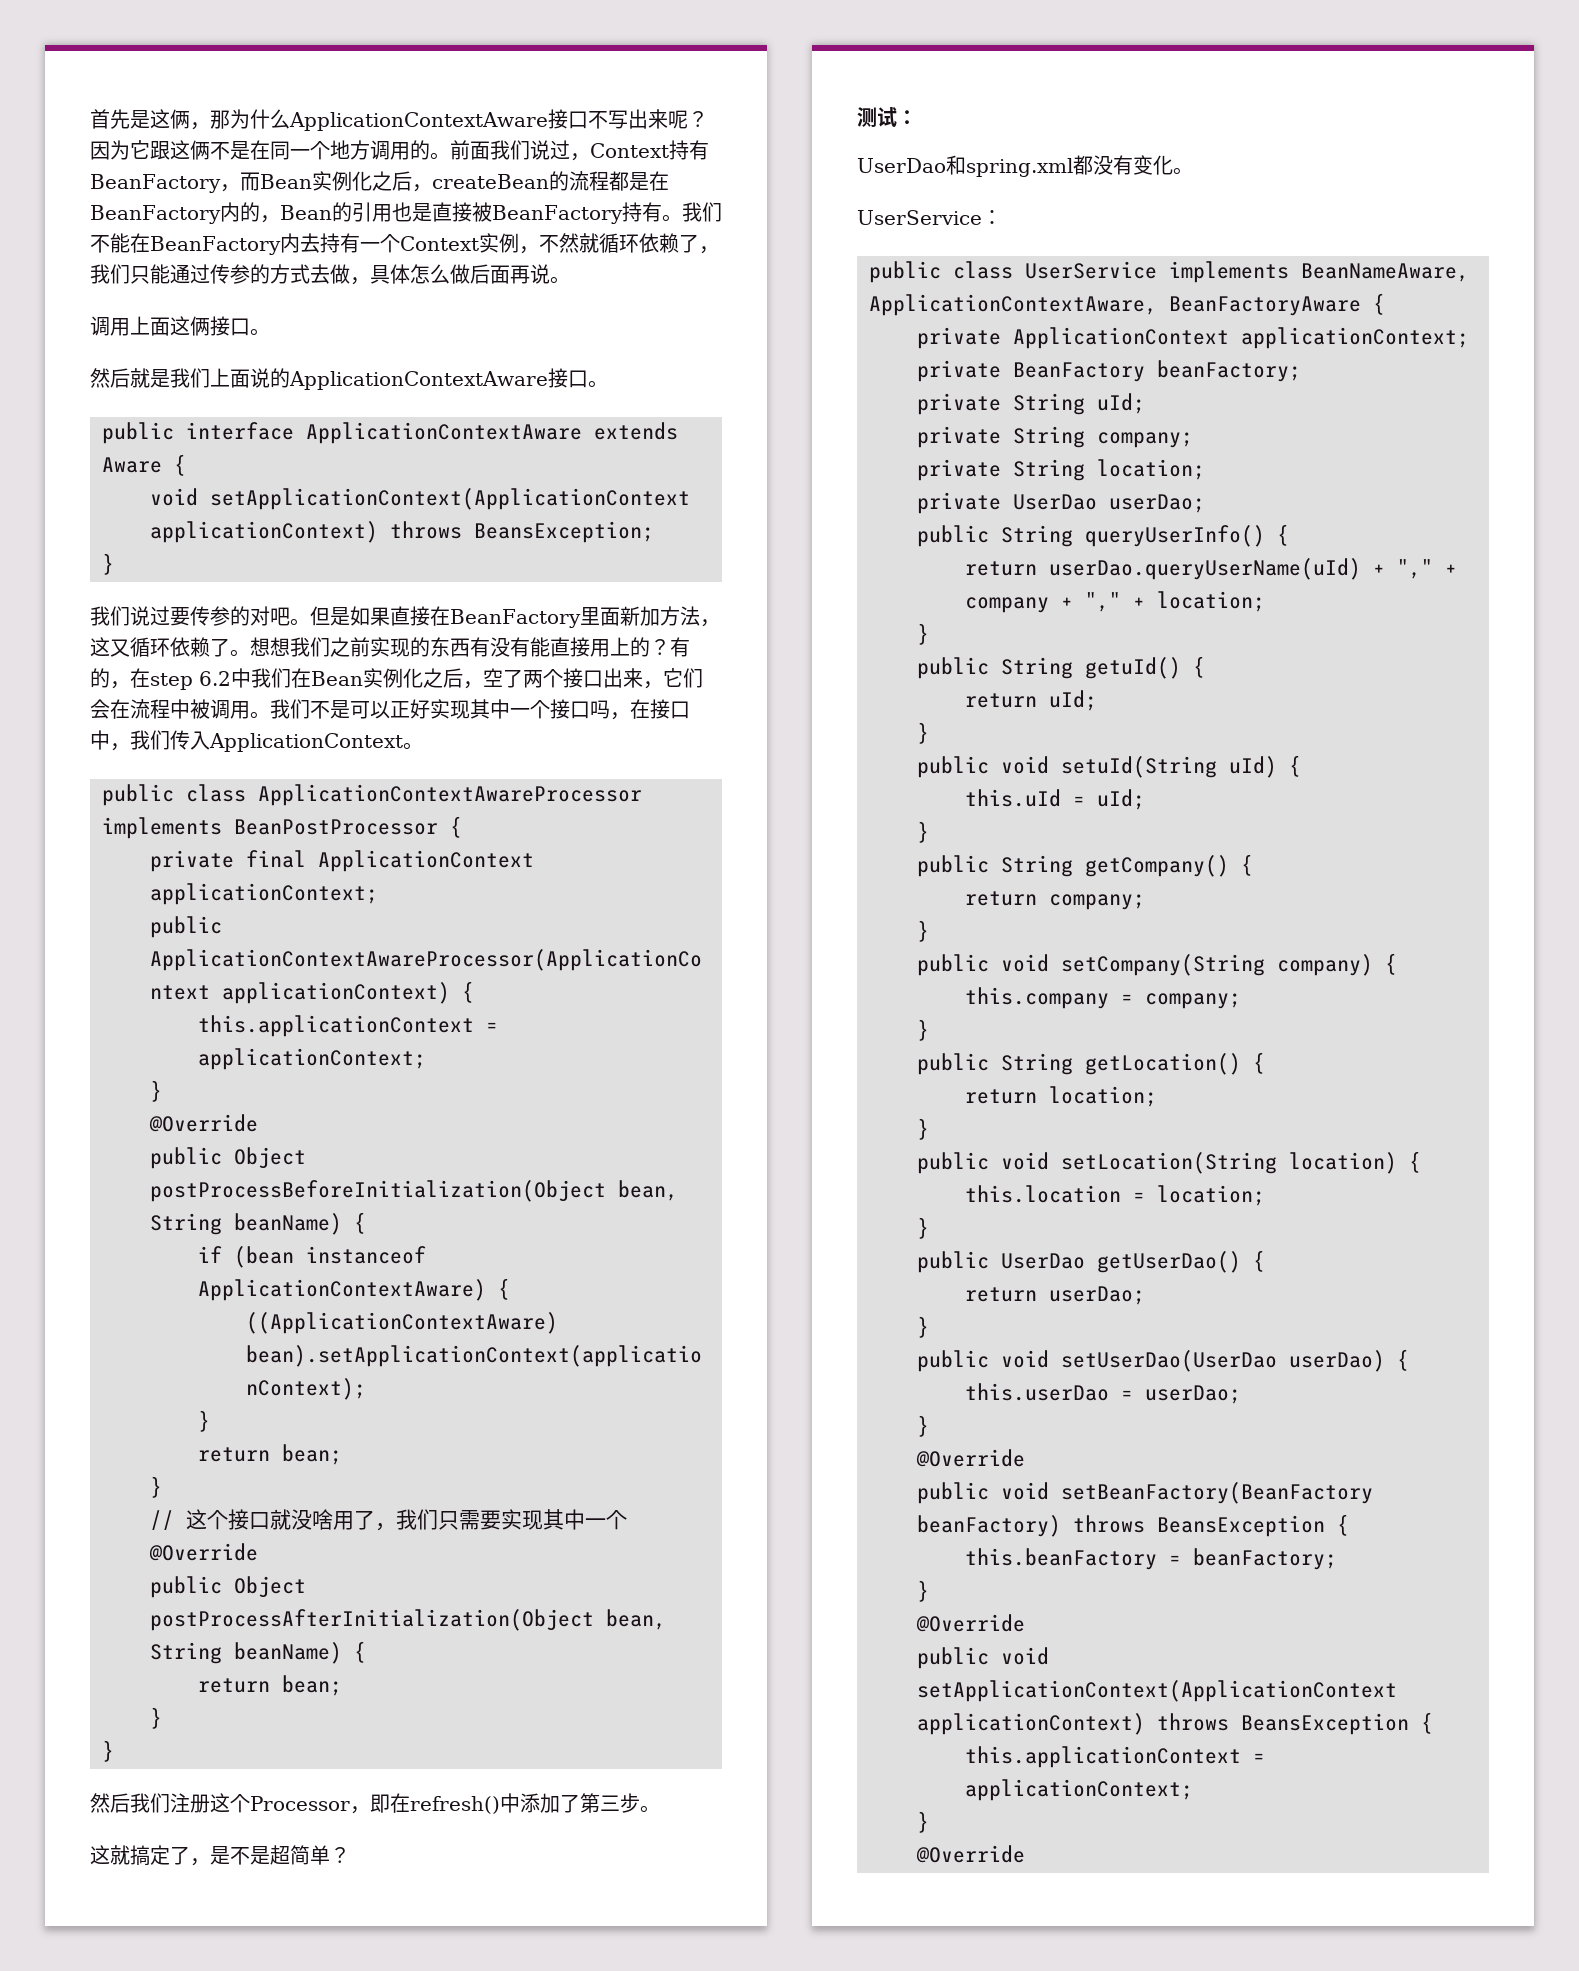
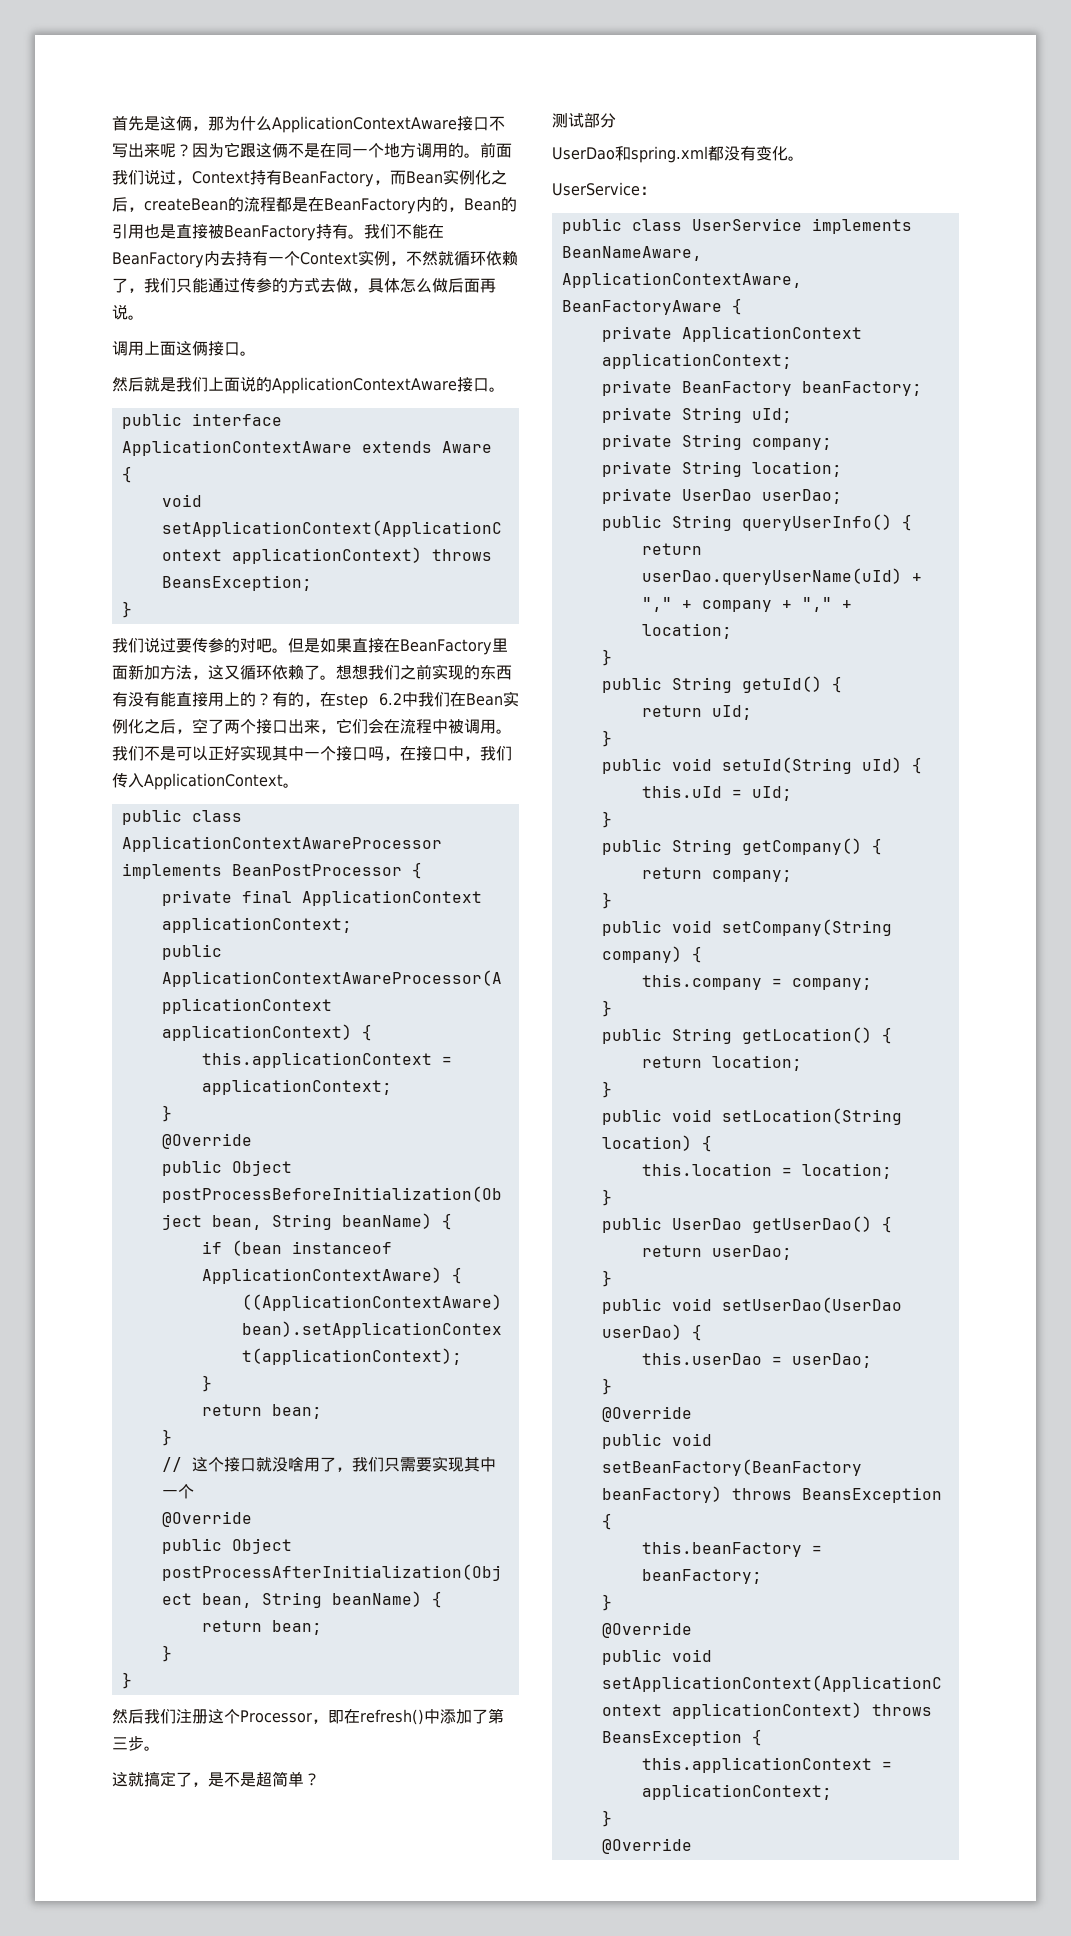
- 测试：
+ 测试部分

